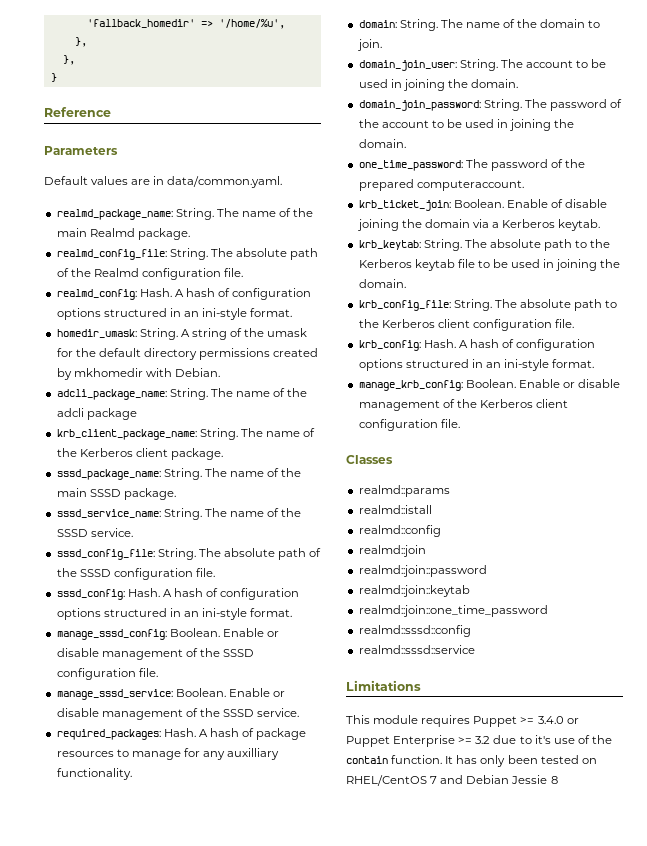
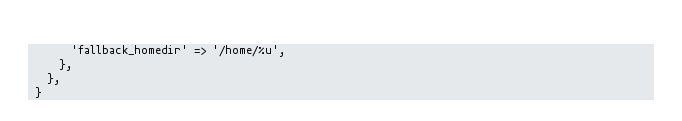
- Reference
- Parameters
- Default values are in data/common.yaml.
- realmd_package_name: String. The name of the main Realmd package.
- realmd_config_file: String. The absolute path of the Realmd configuration file.
- realmd_config: Hash. A hash of configuration options structured in an ini-style format.
- homedir_umask: String. A string of the umask for the default directory permissions created by mkhomedir with Debian.
- adcli_package_name: String. The name of the adcli package
- krb_client_package_name: String. The name of the Kerberos client package.
- sssd_package_name: String. The name of the main SSSD package.
- sssd_service_name: String. The name of the SSSD service.
- sssd_config_file: String. The absolute path of the SSSD configuration file.
- sssd_config: Hash. A hash of configuration options structured in an ini-style format.
- manage_sssd_config: Boolean. Enable or disable management of the SSSD configuration file.
- manage_sssd_service: Boolean. Enable or disable management of the SSSD service.
- required_packages: Hash. A hash of package resources to manage for any auxilliary functionality.
- domain: String. The name of the domain to join.
- domain_join_user: String. The account to be used in joining the domain.
- domain_join_password: String. The password of the account to be used in joining the domain.
- one_time_password: The password of the prepared computeraccount.
- krb_ticket_join: Boolean. Enable of disable joining the domain via a Kerberos keytab.
- krb_keytab: String. The absolute path to the Kerberos keytab file to be used in joining the domain.
- krb_config_file: String. The absolute path to the Kerberos client configuration file.
- krb_config: Hash. A hash of configuration options structured in an ini-style format.
- manage_krb_config: Boolean. Enable or disable management of the Kerberos client configuration file.
- Classes
- realmd::params
- realmd::istall
- realmd::config
- realmd::join
- realmd::join::password
- realmd::join::keytab
- realmd::join::one_time_password
- realmd::sssd::config
- realmd::sssd::service
- Limitations
- This module requires Puppet >= 3.4.0 or Puppet Enterprise >= 3.2 due to it's use of the contain function. It has only been tested on RHEL/CentOS 7 and Debian Jessie 8

